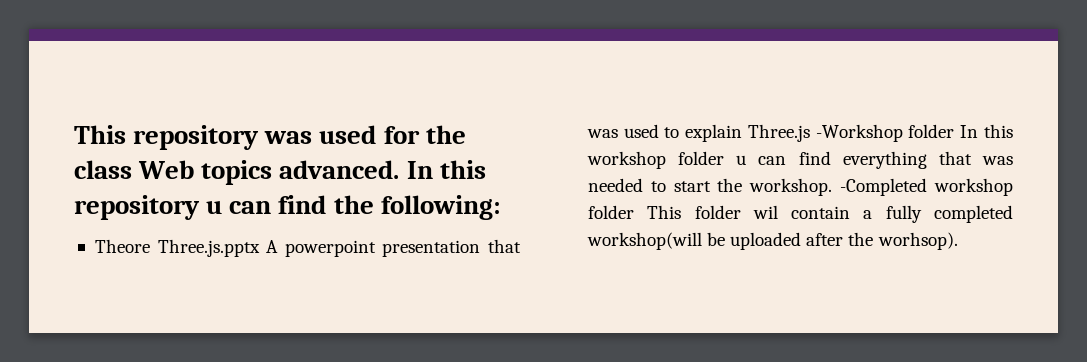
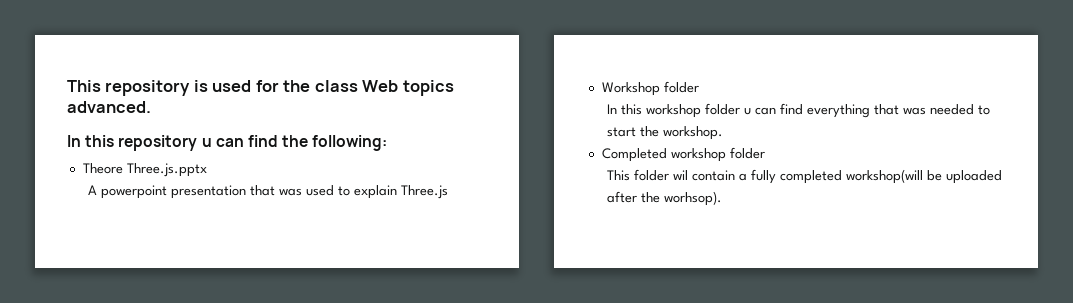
- This repository was used for the class Web topics advanced. In this repository u can find the following:
+ This repository is used for the class Web topics advanced.
+ In this repository u can find the following:
- Theore Three.js.pptx A powerpoint presentation that was used to explain Three.js -Workshop folder In this workshop folder u can find everything that was needed to start the workshop. -Completed workshop folder This folder wil contain a fully completed workshop(will be uploaded after the worhsop).
+ Theore Three.js.pptx
+ A powerpoint presentation that was used to explain Three.js
+ Workshop folder
+ In this workshop folder u can find everything that was needed to start the workshop.
+ Completed workshop folder
+ This folder wil contain a fully completed workshop(will be uploaded after the worhsop).

